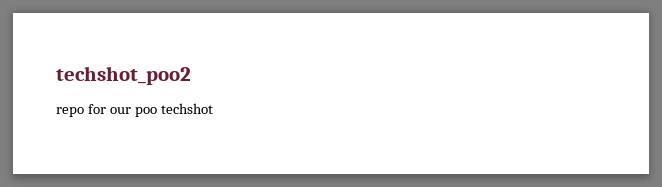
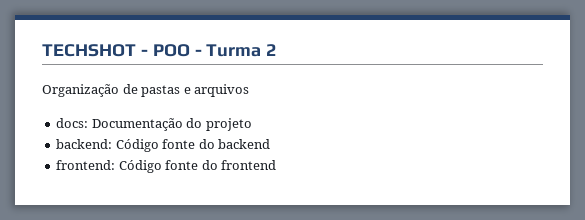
- techshot_poo2
- repo for our poo techshot
+ TECHSHOT - POO - Turma 2
+ Organização de pastas e arquivos
+ docs: Documentação do projeto
+ backend: Código fonte do backend
+ frontend: Código fonte do frontend

